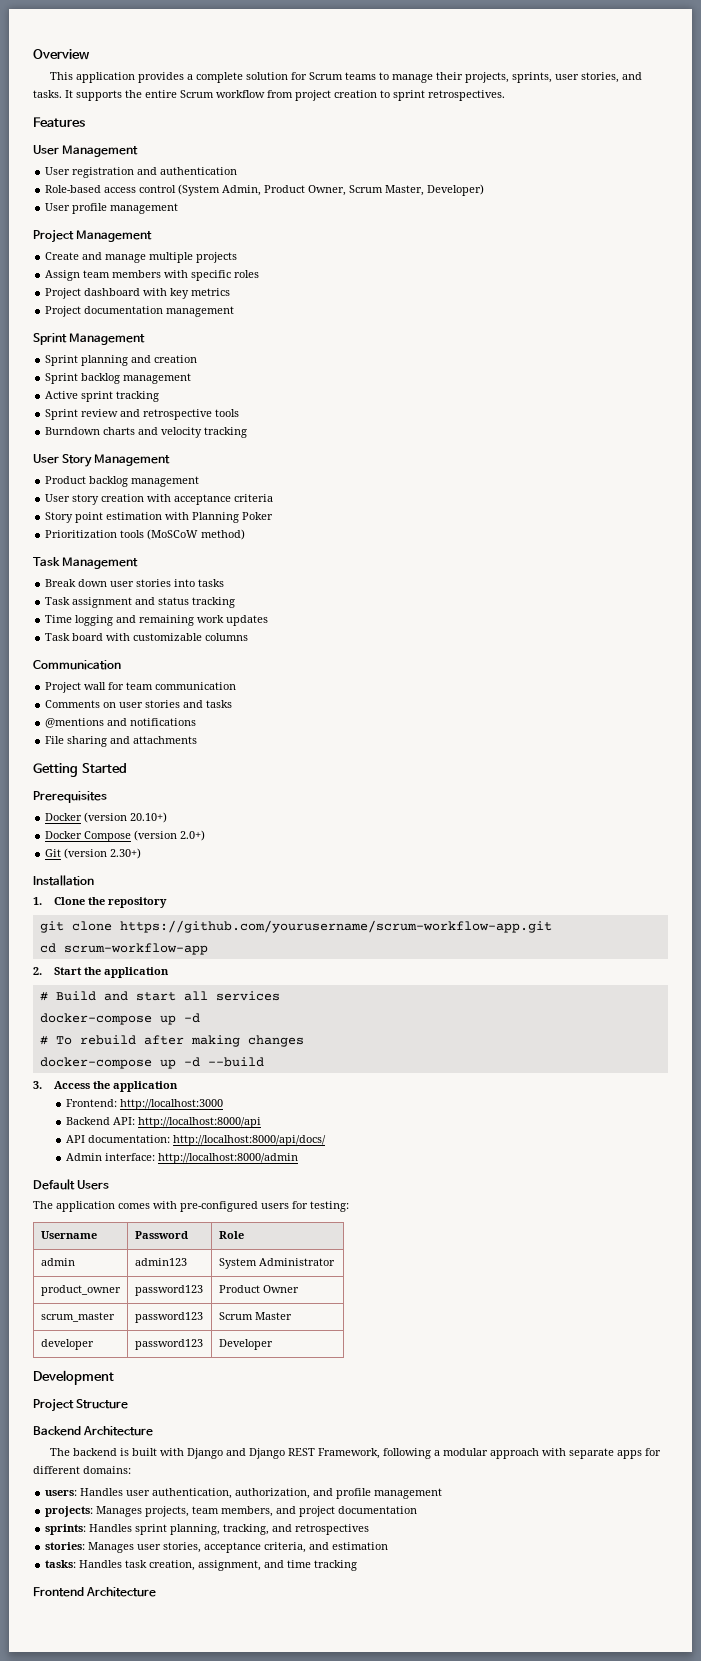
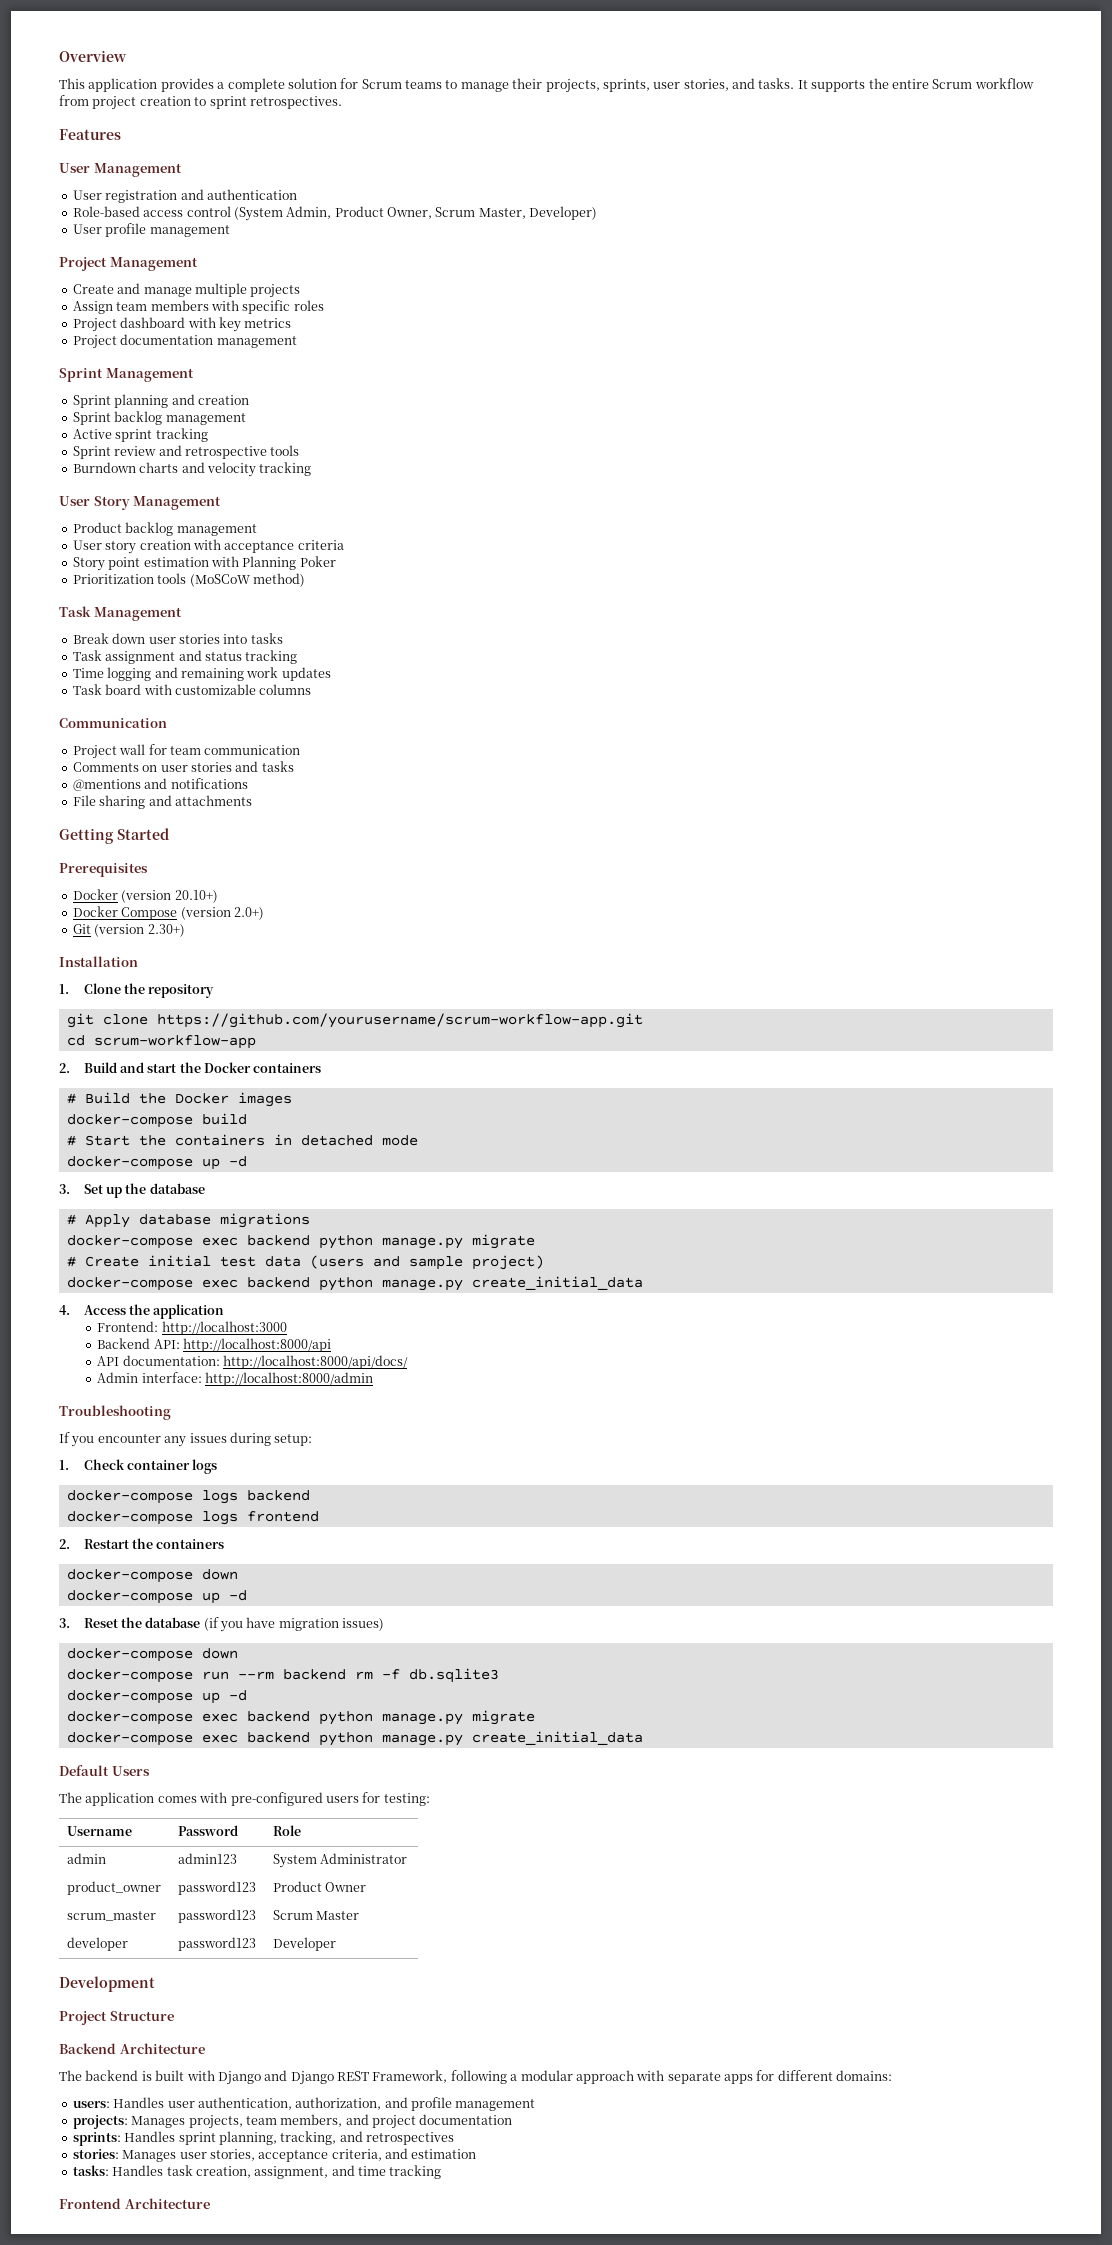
- 2. Start the application
- # Build and start all services
+ 2. Build and start the Docker containers
+ # Build the Docker images
+ docker-compose build
+ # Start the containers in detached mode
  docker-compose up -d
- # To rebuild after making changes
- docker-compose up -d --build
- 3. Access the application
+ 3. Set up the database
+ # Apply database migrations
+ docker-compose exec backend python manage.py migrate
+ # Create initial test data (users and sample project)
+ docker-compose exec backend python manage.py create_initial_data
+ 4. Access the application
+ Troubleshooting
+ If you encounter any issues during setup:
+ 1. Check container logs
+ docker-compose logs backend
+ docker-compose logs frontend
+ 2. Restart the containers
+ docker-compose down
+ docker-compose up -d
+ 3. Reset the database (if you have migration issues)
+ docker-compose down
+ docker-compose run --rm backend rm -f db.sqlite3
+ docker-compose up -d
+ docker-compose exec backend python manage.py migrate
+ docker-compose exec backend python manage.py create_initial_data

